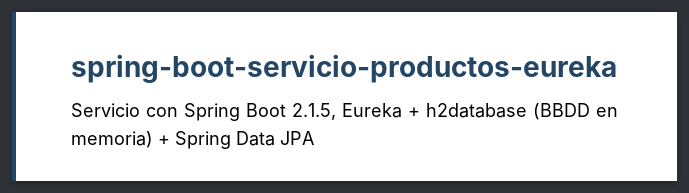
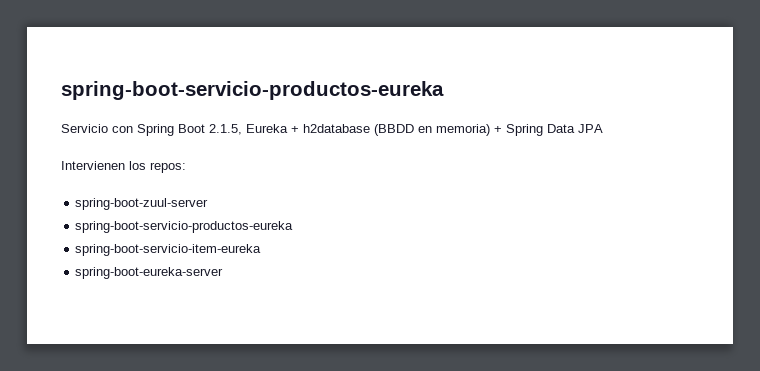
+ Intervienen los repos:
+ spring-boot-zuul-server
+ spring-boot-servicio-productos-eureka
+ spring-boot-servicio-item-eureka
+ spring-boot-eureka-server

